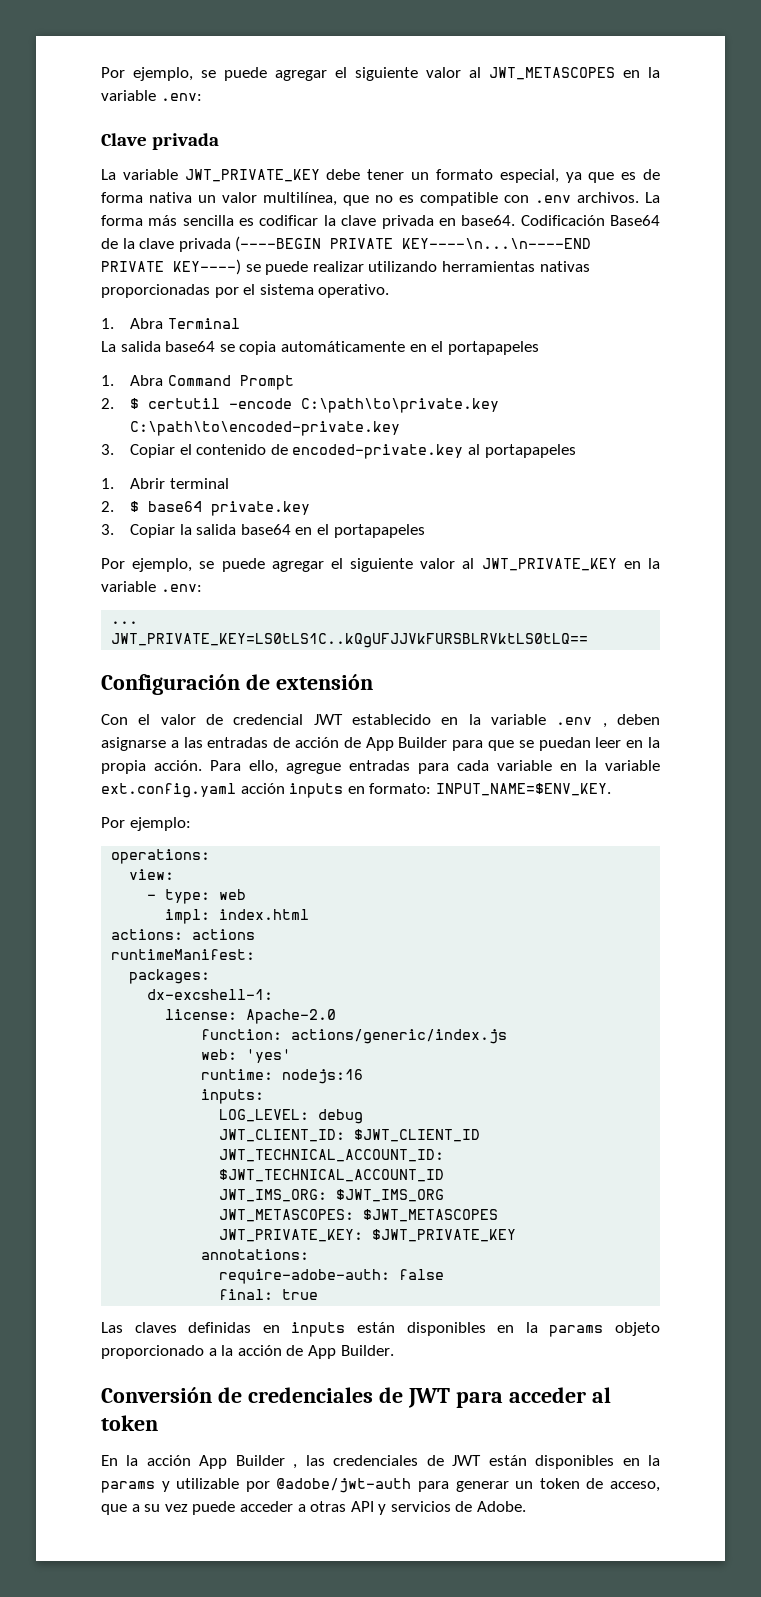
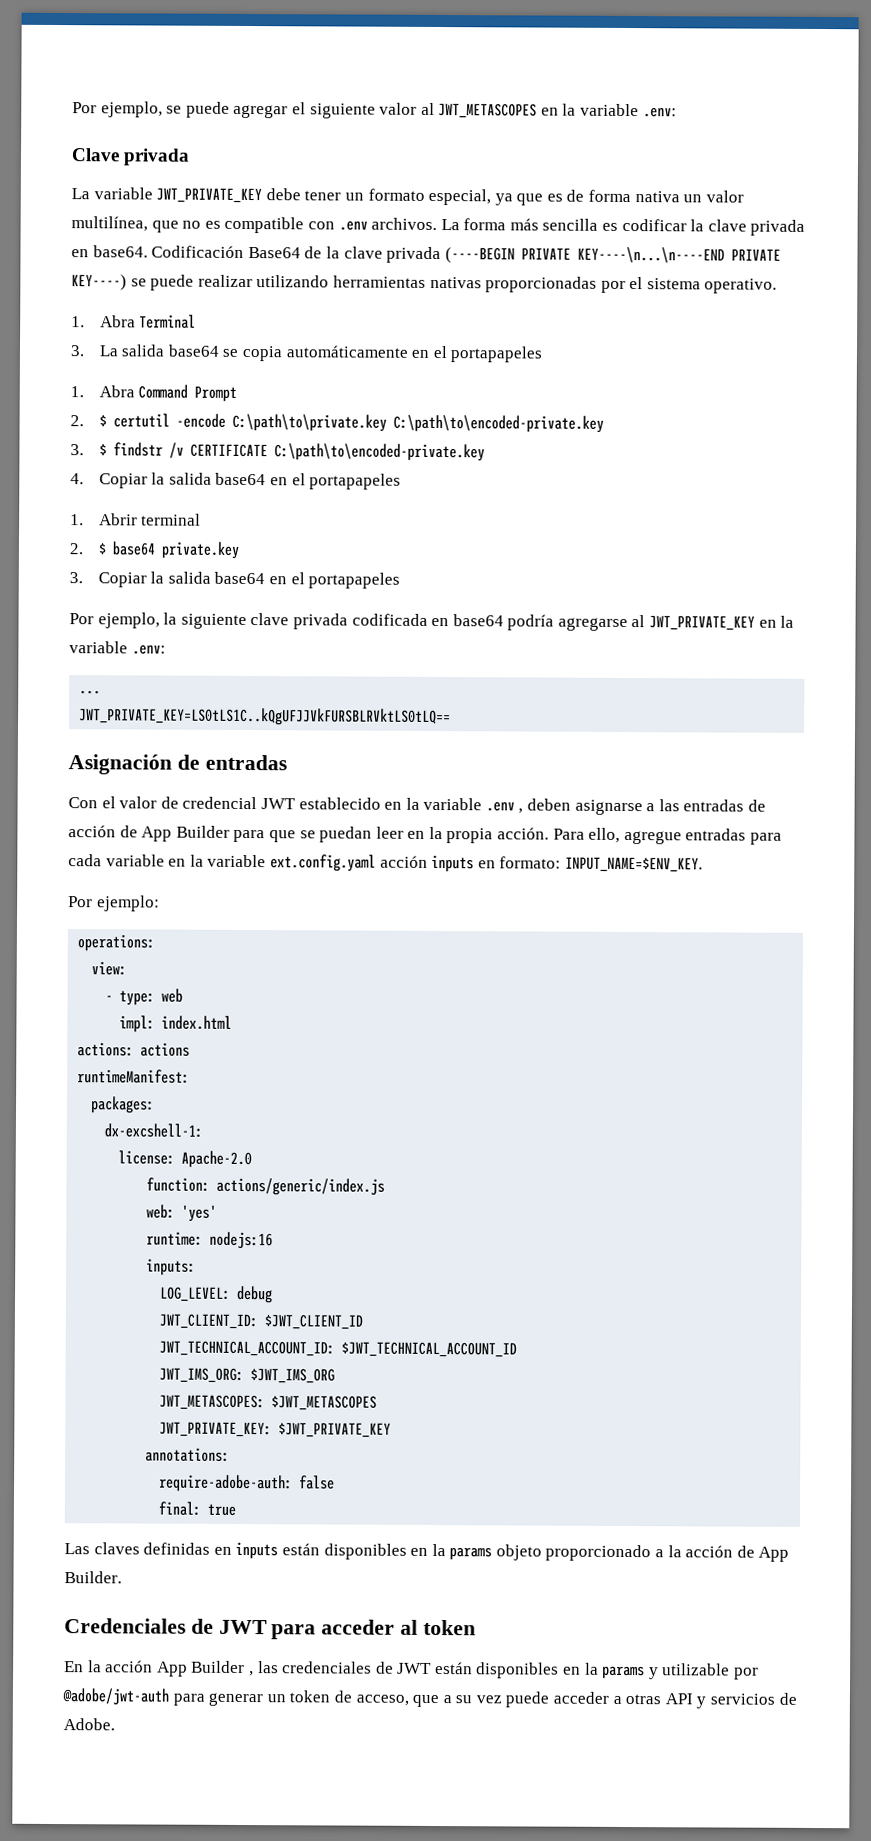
- La salida base64 se copia automáticamente en el portapapeles
+ 3. La salida base64 se copia automáticamente en el portapapeles
- 3. Copiar el contenido de encoded-private.key al portapapeles
+ 3. $ findstr /v CERTIFICATE C:\path\to\encoded-private.key
+ 4. Copiar la salida base64 en el portapapeles
- Por ejemplo, se puede agregar el siguiente valor al JWT_PRIVATE_KEY en la variable .env:
+ Por ejemplo, la siguiente clave privada codificada en base64 podría agregarse al JWT_PRIVATE_KEY en la variable .env:
- Configuración de extensión
+ Asignación de entradas
- Conversión de credenciales de JWT para acceder al token
+ Credenciales de JWT para acceder al token

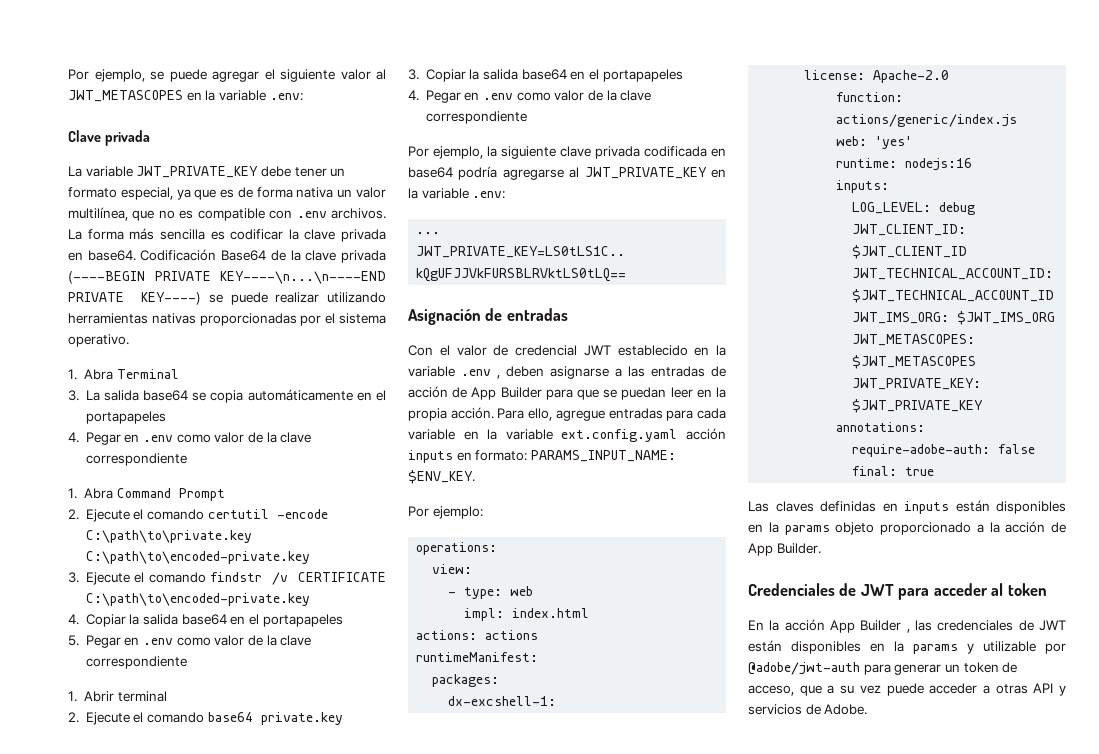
  3. La salida base64 se copia automáticamente en el portapapeles
+ 4. Pegar en .env como valor de la clave correspondiente
- 2. $ certutil -encode C:\path\to\private.key C:\path\to\encoded-private.key
+ 2. Ejecute el comando certutil -encode C:\path\to\private.key C:\path\to\encoded-private.key
- 3. $ findstr /v CERTIFICATE C:\path\to\encoded-private.key
+ 3. Ejecute el comando findstr /v CERTIFICATE C:\path\to\encoded-private.key
+ 5. Pegar en .env como valor de la clave correspondiente
- 2. $ base64 private.key
+ 2. Ejecute el comando base64 private.key
  3. Copiar la salida base64 en el portapapeles
+ 4. Pegar en .env como valor de la clave correspondiente
- Para ello, agregue entradas para cada variable en la variable ext.config.yaml acción inputs en formato: INPUT_NAME=$ENV_KEY.
+ Para ello, agregue entradas para cada variable en la variable ext.config.yaml acción inputs en formato: PARAMS_INPUT_NAME: $ENV_KEY.

